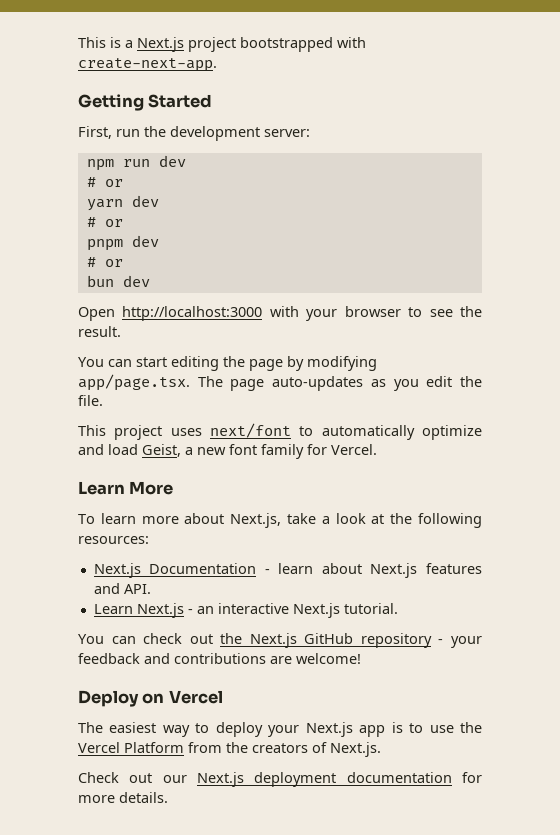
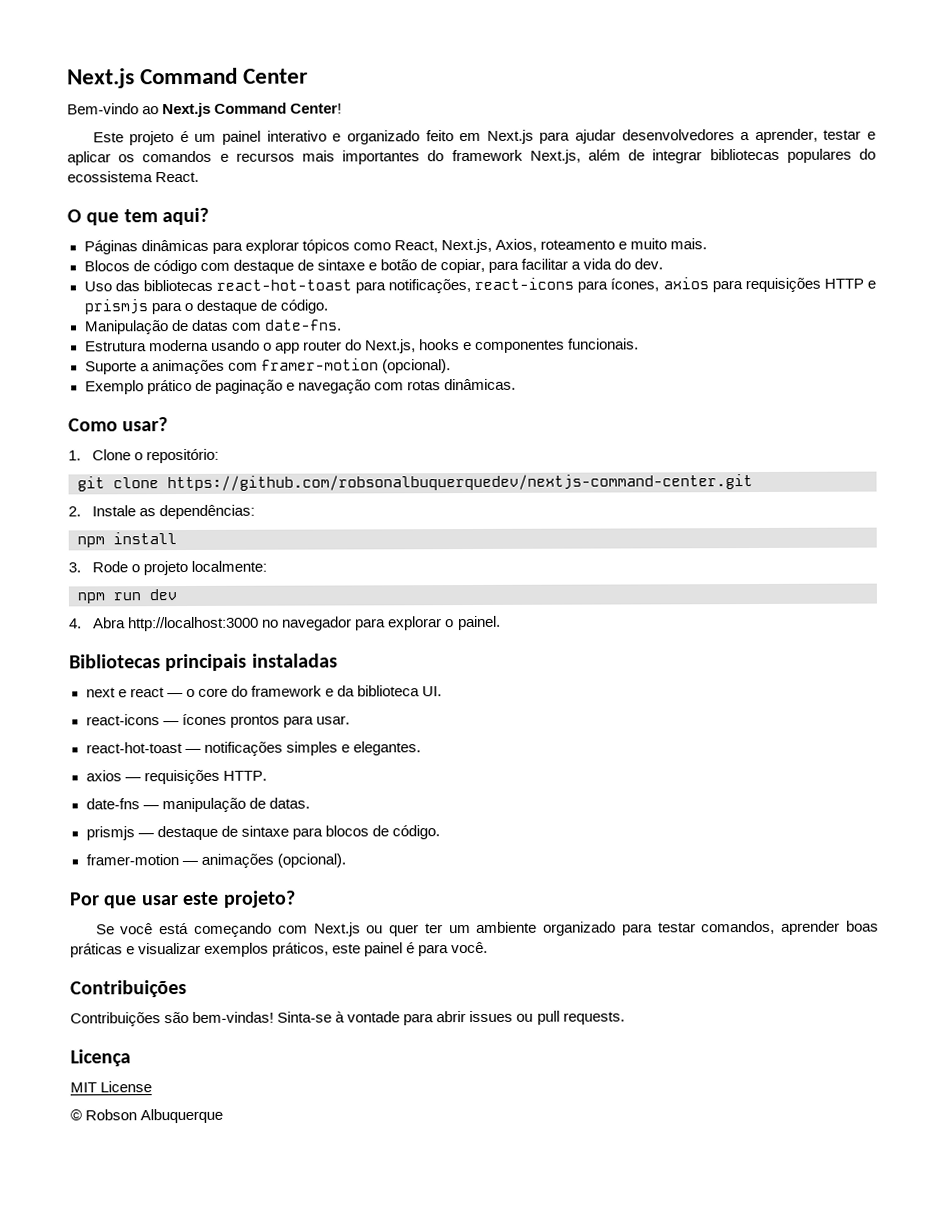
- This is a Next.js project bootstrapped with create-next-app.
- Getting Started
- First, run the development server:
+ Next.js Command Center
+ Bem-vindo ao Next.js Command Center!
+ Este projeto é um painel interativo e organizado feito em Next.js para ajudar desenvolvedores a aprender, testar e aplicar os comandos e recursos mais importantes do framework Next.js, além de integrar bibliotecas populares do ecossistema React.
+ O que tem aqui?
+ Páginas dinâmicas para explorar tópicos como React, Next.js, Axios, roteamento e muito mais.
+ Blocos de código com destaque de sintaxe e botão de copiar, para facilitar a vida do dev.
+ Uso das bibliotecas react-hot-toast para notificações, react-icons para ícones, axios para requisições HTTP e prismjs para o destaque de código.
+ Manipulação de datas com date-fns.
+ Estrutura moderna usando o app router do Next.js, hooks e componentes funcionais.
+ Suporte a animações com framer-motion (opcional).
+ Exemplo prático de paginação e navegação com rotas dinâmicas.
+ Como usar?
+ 1. Clone o repositório:
+ git clone https://github.com/robsonalbuquerquedev/nextjs-command-center.git
+ 2. Instale as dependências:
+ npm install
+ 3. Rode o projeto localmente:
  npm run dev
- # or
- yarn dev
- # or
- pnpm dev
- # or
- bun dev
- Open http://localhost:3000 with your browser to see the result.
- You can start editing the page by modifying app/page.tsx. The page auto-updates as you edit the file.
- This project uses next/font to automatically optimize and load Geist, a new font family for Vercel.
- Learn More
- To learn more about Next.js, take a look at the following resources:
- Next.js Documentation - learn about Next.js features and API.
- Learn Next.js - an interactive Next.js tutorial.
- You can check out the Next.js GitHub repository - your feedback and contributions are welcome!
- Deploy on Vercel
- The easiest way to deploy your Next.js app is to use the Vercel Platform from the creators of Next.js.
- Check out our Next.js deployment documentation for more details.
+ 4. Abra http://localhost:3000 no navegador para explorar o painel.
+ Bibliotecas principais instaladas
+ next e react — o core do framework e da biblioteca UI.
+ react-icons — ícones prontos para usar.
+ react-hot-toast — notificações simples e elegantes.
+ axios — requisições HTTP.
+ date-fns — manipulação de datas.
+ prismjs — destaque de sintaxe para blocos de código.
+ framer-motion — animações (opcional).
+ Por que usar este projeto?
+ Se você está começando com Next.js ou quer ter um ambiente organizado para testar comandos, aprender boas práticas e visualizar exemplos práticos, este painel é para você.
+ Contribuições
+ Contribuições são bem-vindas! Sinta-se à vontade para abrir issues ou pull requests.
+ Licença
+ MIT License
+ © Robson Albuquerque

